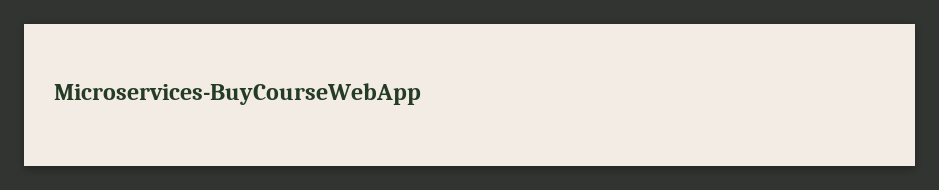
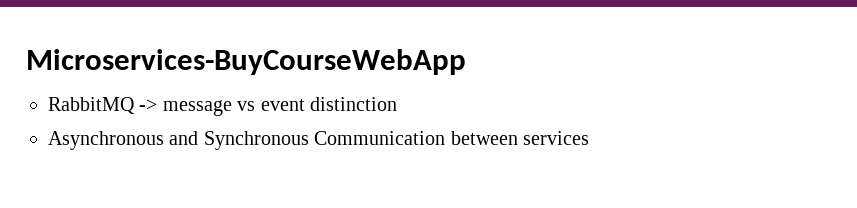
+ RabbitMQ -> message vs event distinction
+ Asynchronous and Synchronous Communication between services

